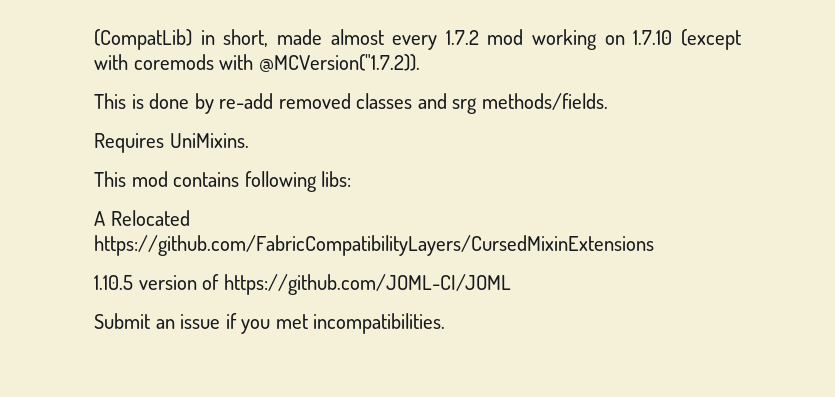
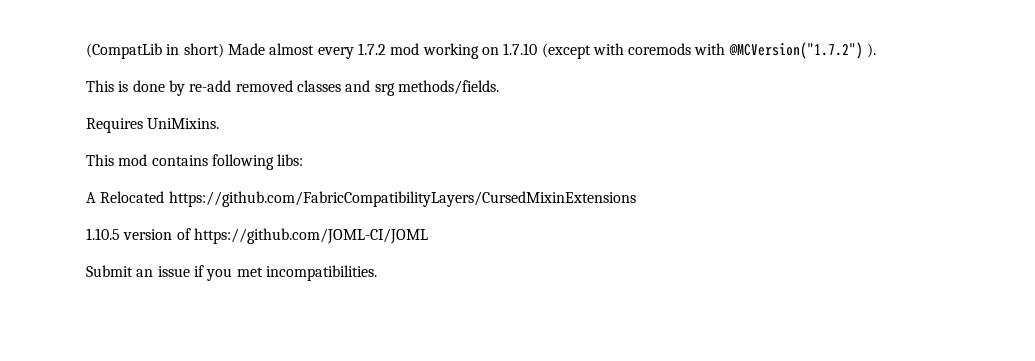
- (CompatLib) in short, made almost every 1.7.2 mod working on 1.7.10 (except with coremods with @MCVersion("1.7.2)).
+ (CompatLib in short) Made almost every 1.7.2 mod working on 1.7.10 (except with coremods with @MCVersion("1.7.2") ).

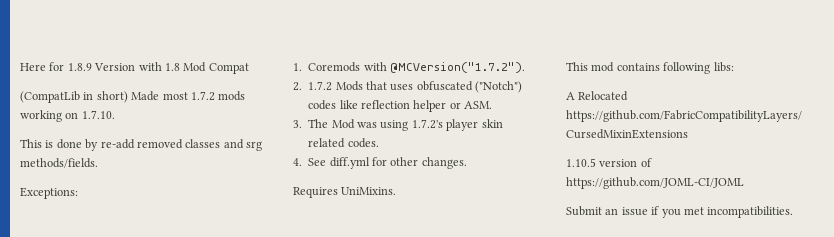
- (CompatLib in short) Made almost every 1.7.2 mod working on 1.7.10 (except with coremods with @MCVersion("1.7.2") ).
+ Here for 1.8.9 Version with 1.8 Mod Compat
+ (CompatLib in short) Made most 1.7.2 mods working on 1.7.10.
+ Exceptions:
+ 1. Coremods with @MCVersion("1.7.2").
+ 2. 1.7.2 Mods that uses obfuscated ("Notch") codes like reflection helper or ASM.
+ 3. The Mod was using 1.7.2's player skin related codes.
+ 4. See diff.yml for other changes.

